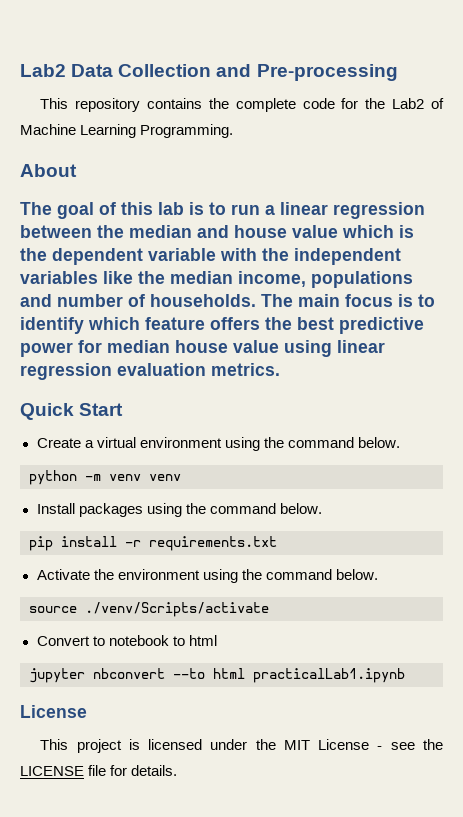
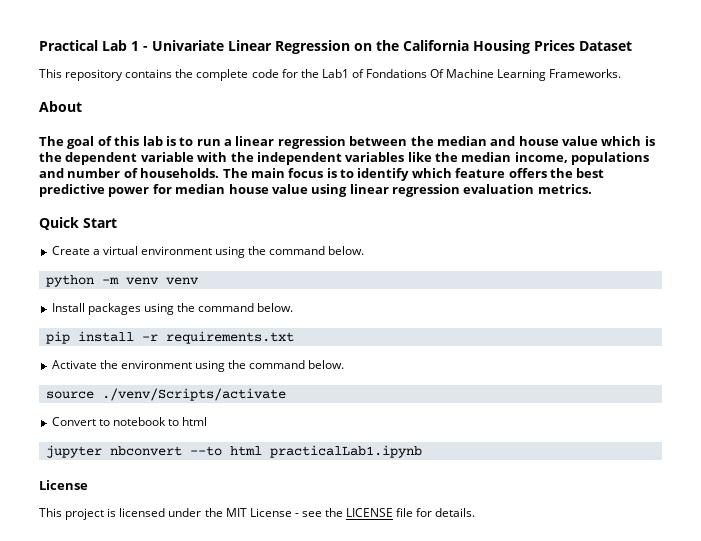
- Lab2 Data Collection and Pre-processing
+ Practical Lab 1 - Univariate Linear Regression on the California Housing Prices Dataset
- This repository contains the complete code for the Lab2 of Machine Learning Programming.
+ This repository contains the complete code for the Lab1 of Fondations Of Machine Learning Frameworks.

